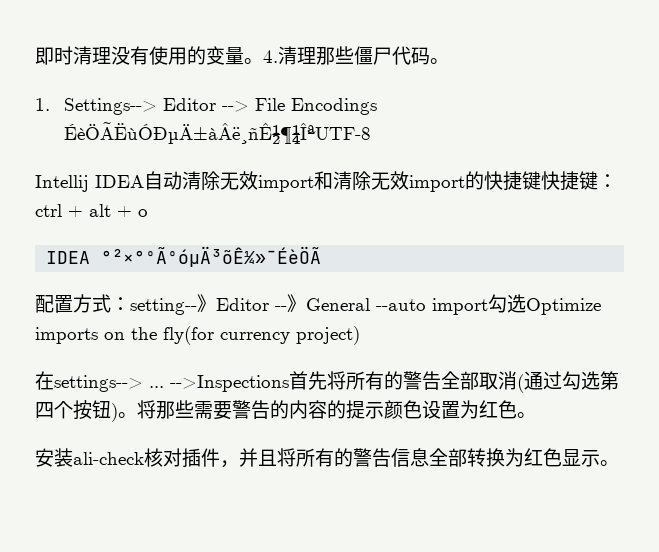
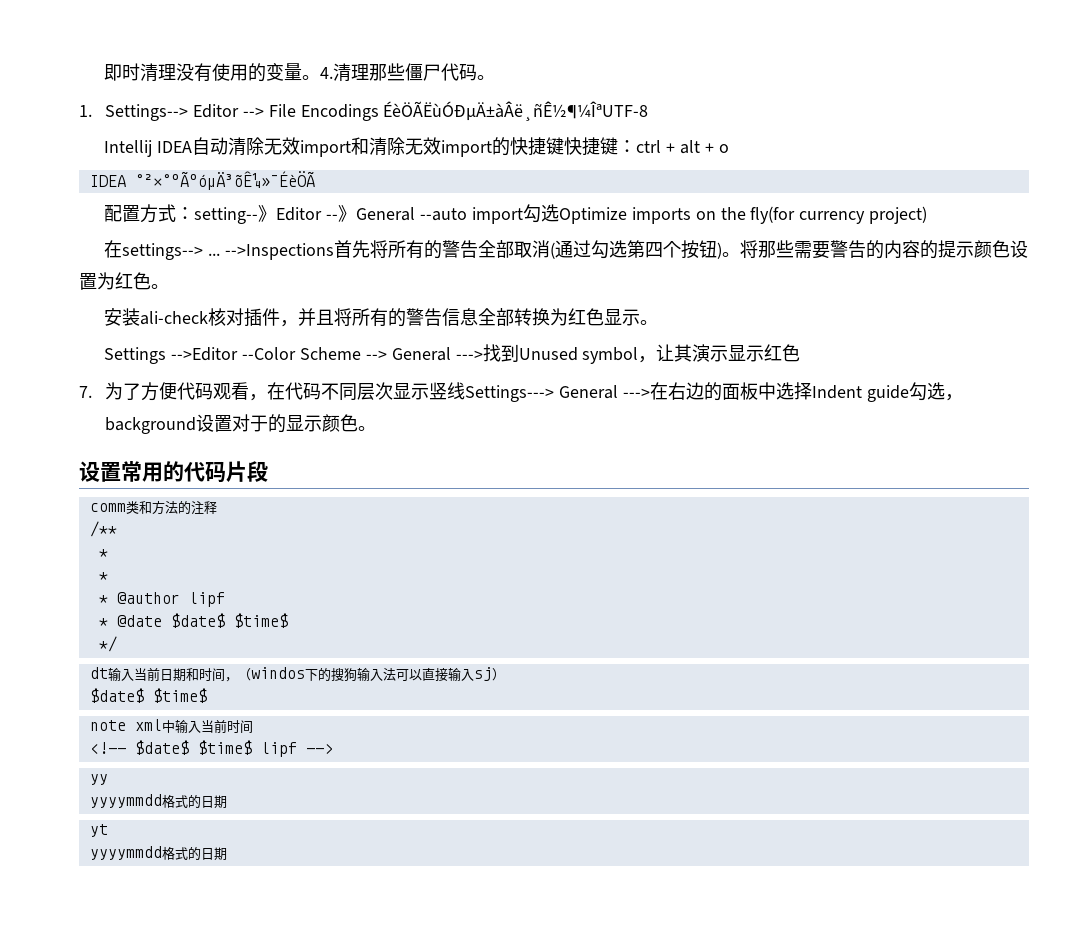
+ Settings -->Editor --Color Scheme --> General --->找到Unused symbol，让其演示显示红色
+ 7.为了方便代码观看，在代码不同层次显示竖线Settings---> General --->在右边的面板中选择Indent guide勾选，background设置对于的显示颜色。
+ 设置常用的代码片段
+ comm类和方法的注释
+ /**
+ *
+ *
+ * @author lipf
+ * @date $date$ $time$
+ */
+ dt输入当前日期和时间，（windos下的搜狗输入法可以直接输入sj）
+ $date$ $time$
+ note xml中输入当前时间
+ <!-- $date$ $time$ lipf -->
+ yy
+ yyyymmdd格式的日期
+ yt
+ yyyymmdd格式的日期

